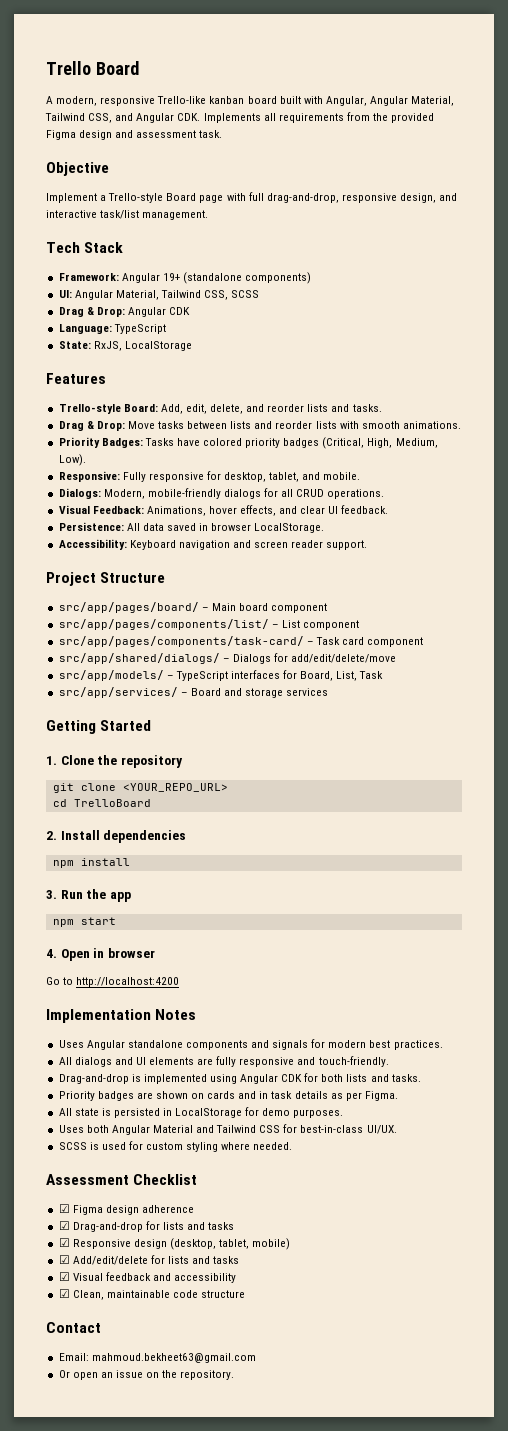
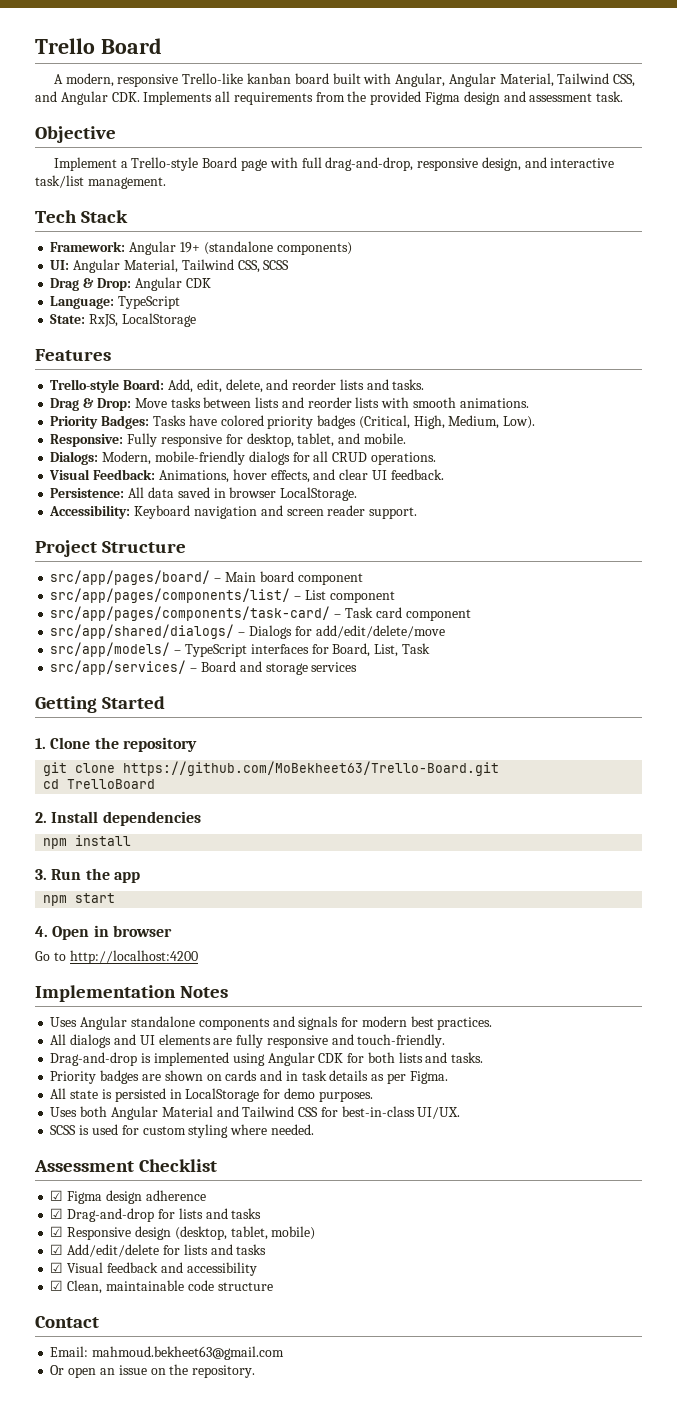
- git clone <YOUR_REPO_URL>
+ git clone https://github.com/MoBekheet63/Trello-Board.git

